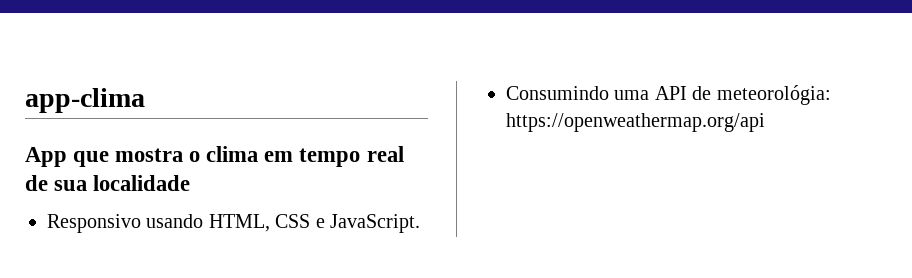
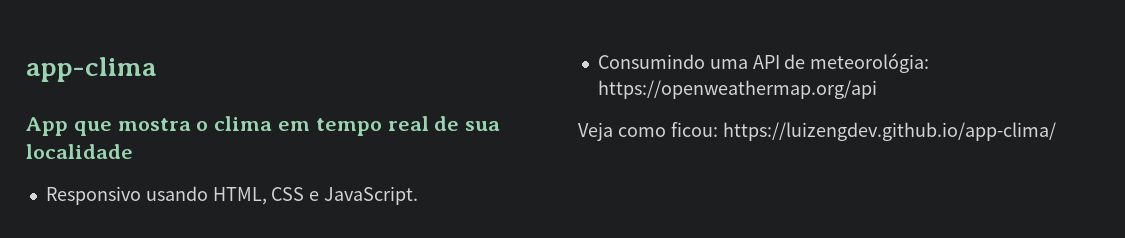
+ Veja como ficou: https://luizengdev.github.io/app-clima/

